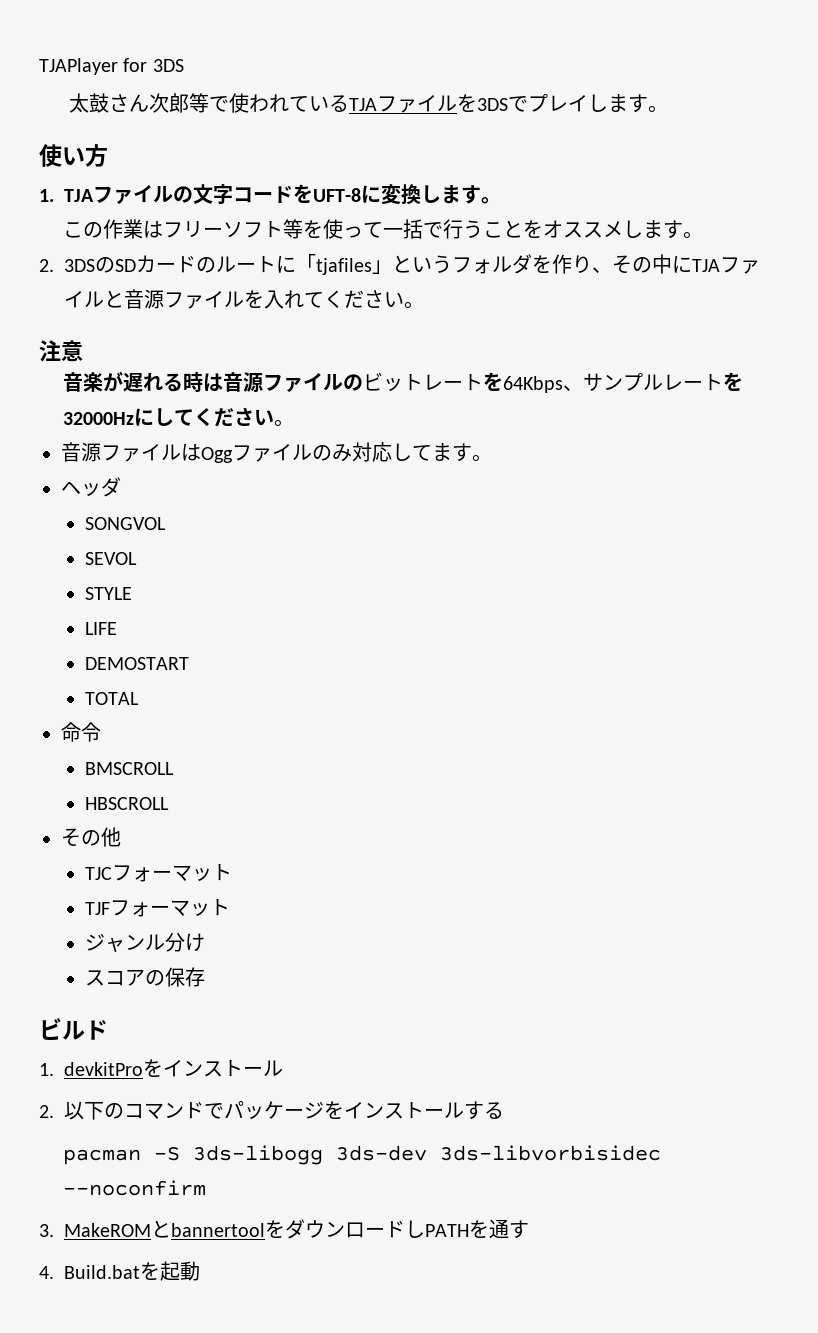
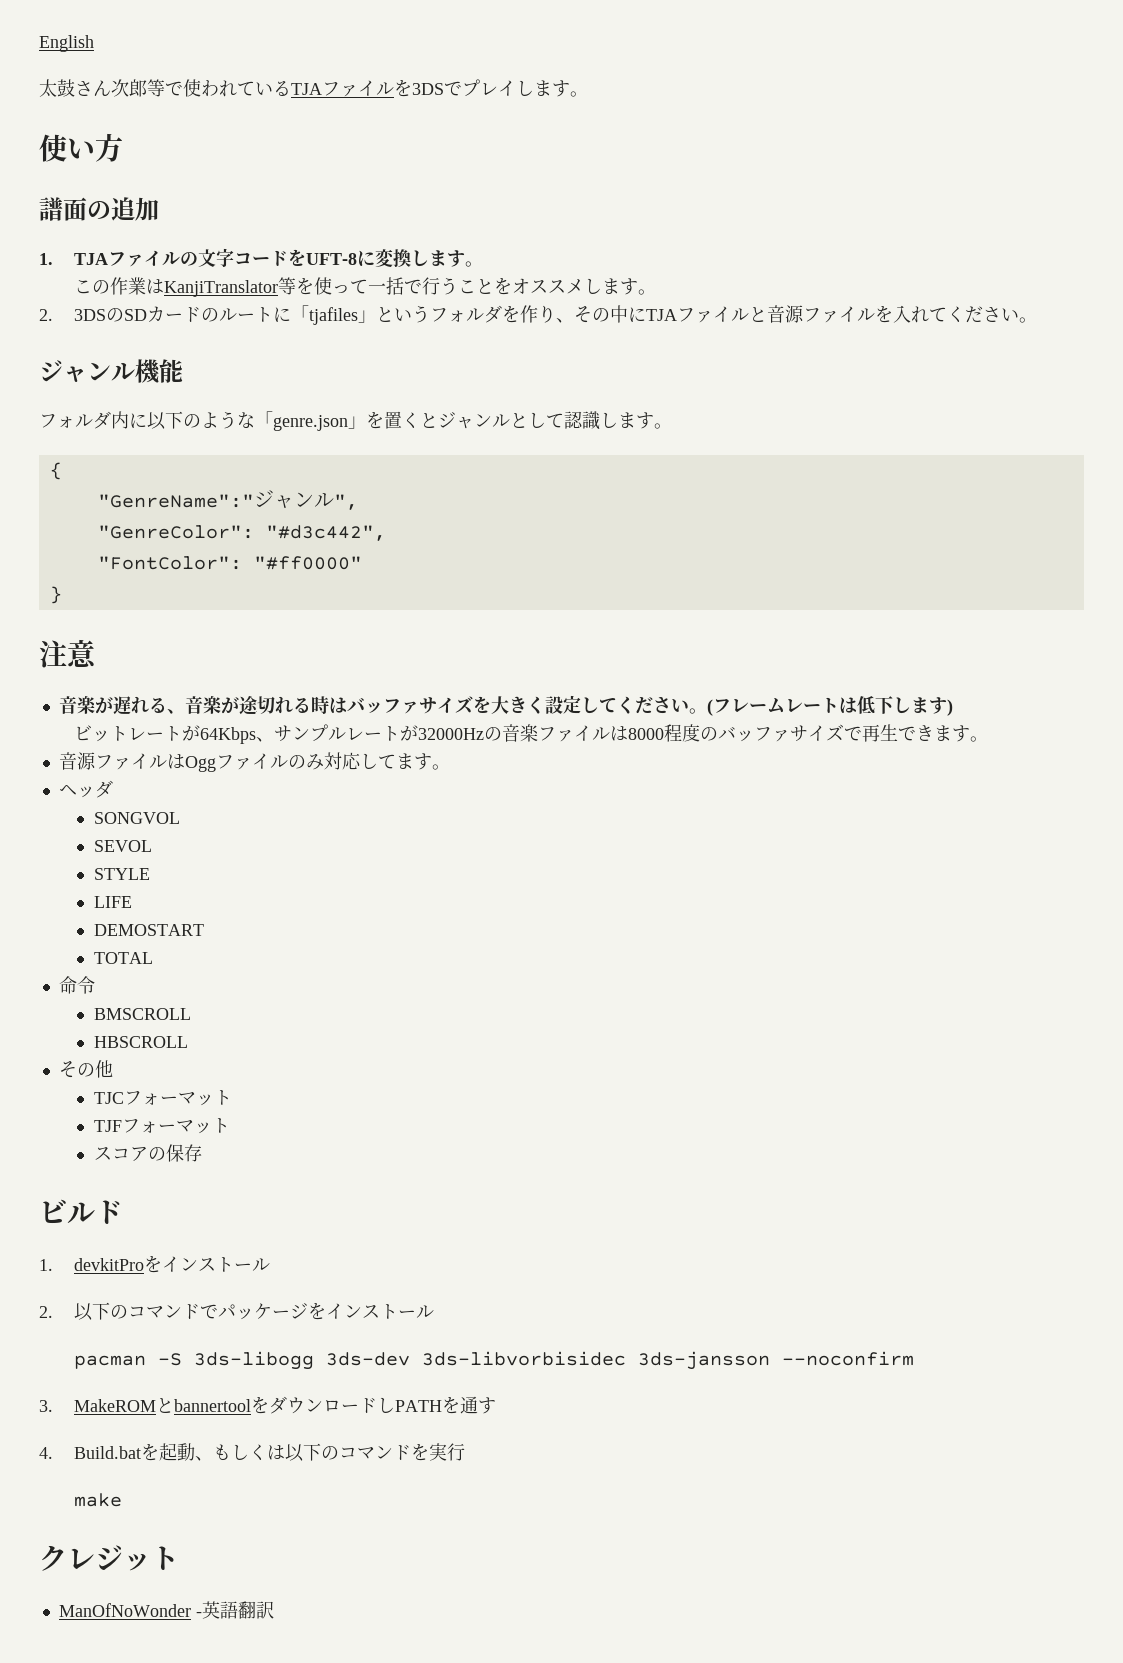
- TJAPlayer for 3DS
+ English
+ 譜面の追加
- この作業はフリーソフト等を使って一括で行うことをオススメします。
+ この作業はKanjiTranslator等を使って一括で行うことをオススメします。
+ ジャンル機能
+ フォルダ内に以下のような「genre.json」を置くとジャンルとして認識します。
+ {
+ "GenreName":"ジャンル",
+ "GenreColor": "#d3c442",
+ "FontColor": "#ff0000"
+ }
  注意
- 音楽が遅れる時は音源ファイルのビットレートを64Kbps、サンプルレートを32000Hzにしてください。
+ 音楽が遅れる、音楽が途切れる時はバッファサイズを大きく設定してください。(フレームレートは低下します)
+ ビットレートが64Kbps、サンプルレートが32000Hzの音楽ファイルは8000程度のバッファサイズで再生できます。
- ジャンル分け
- 2.以下のコマンドでパッケージをインストールする
+ 2.以下のコマンドでパッケージをインストール
- pacman -S 3ds-libogg 3ds-dev 3ds-libvorbisidec --noconfirm
+ pacman -S 3ds-libogg 3ds-dev 3ds-libvorbisidec 3ds-jansson --noconfirm
- 4. Build.batを起動
+ 4. Build.batを起動、もしくは以下のコマンドを実行
+ make
+ クレジット
+ ManOfNoWonder -英語翻訳

